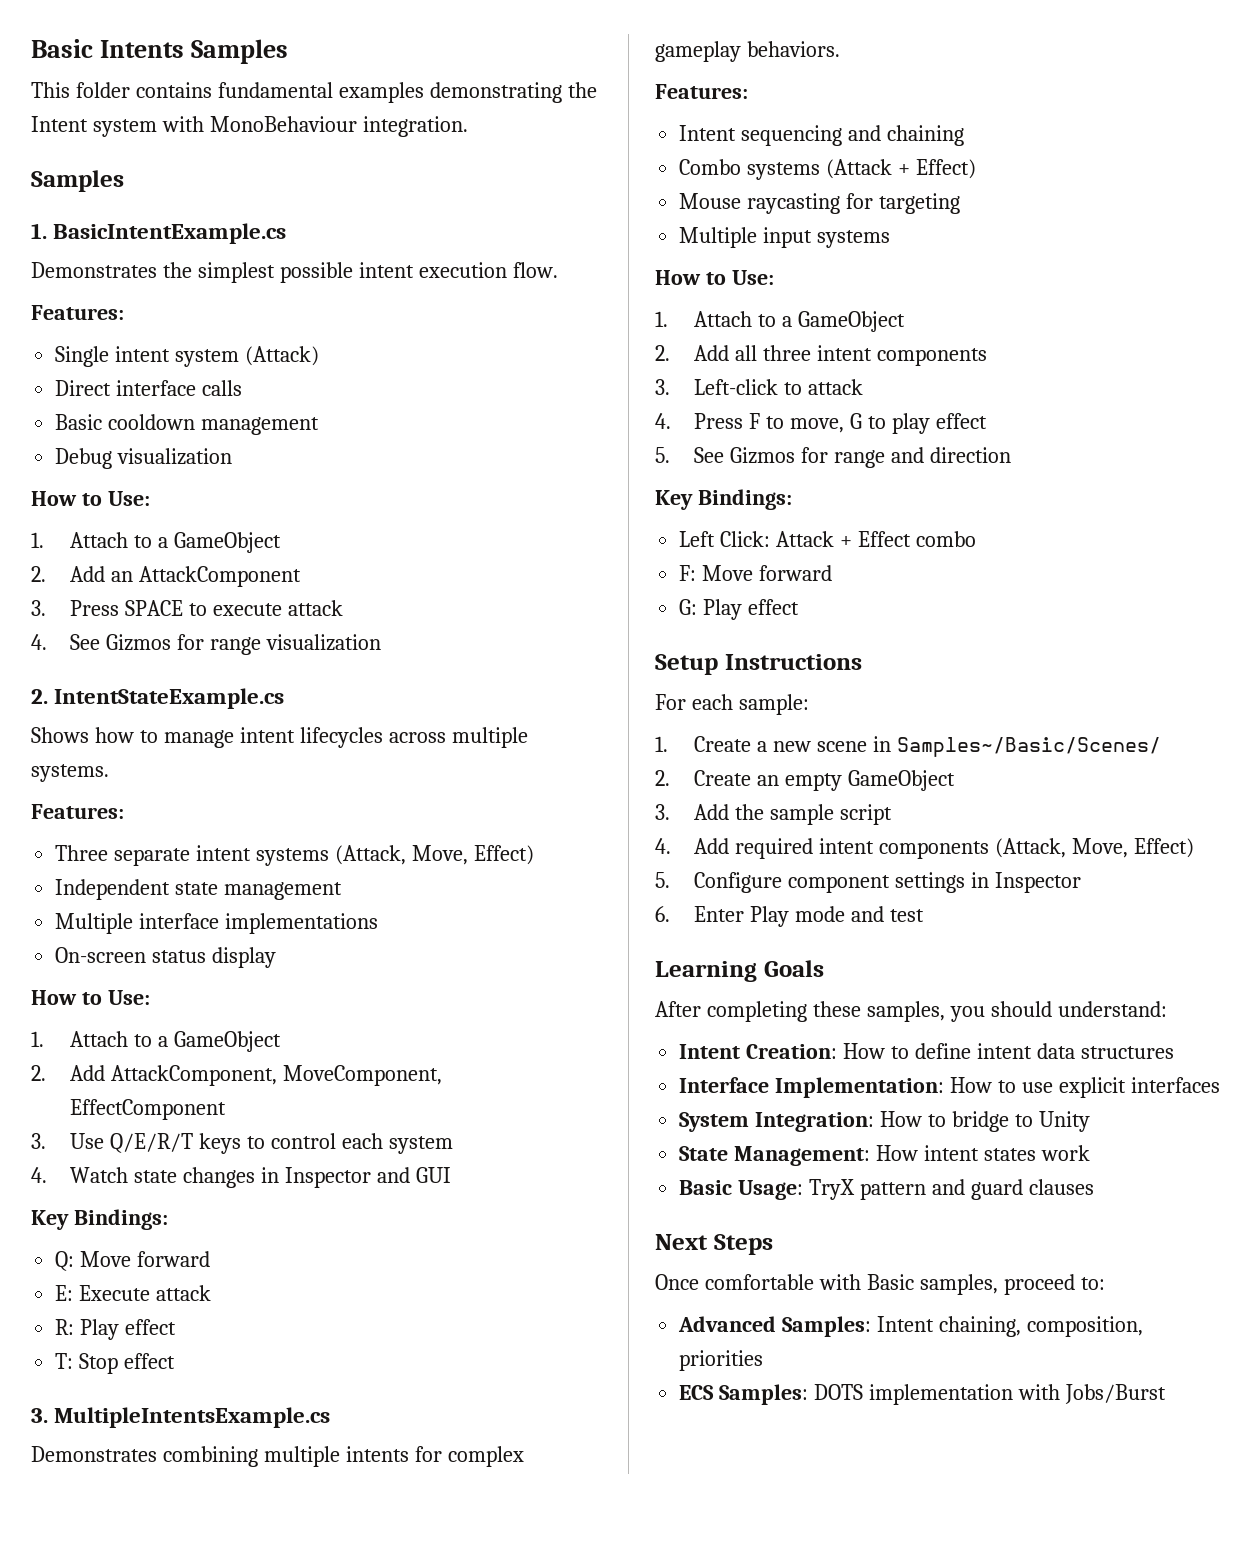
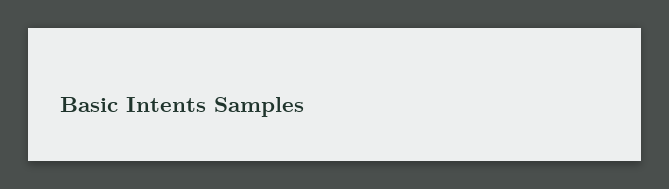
- This folder contains fundamental examples demonstrating the Intent system with MonoBehaviour integration.
- Samples
- 1. BasicIntentExample.cs
- Demonstrates the simplest possible intent execution flow.
- Features:
- Single intent system (Attack)
- Direct interface calls
- Basic cooldown management
- Debug visualization
- How to Use:
- 1. Attach to a GameObject
- 2. Add an AttackComponent
- 3. Press SPACE to execute attack
- 4. See Gizmos for range visualization
- 2. IntentStateExample.cs
- Shows how to manage intent lifecycles across multiple systems.
- Features:
- Three separate intent systems (Attack, Move, Effect)
- Independent state management
- Multiple interface implementations
- On-screen status display
- How to Use:
- 1. Attach to a GameObject
- 2. Add AttackComponent, MoveComponent, EffectComponent
- 3. Use Q/E/R/T keys to control each system
- 4. Watch state changes in Inspector and GUI
- Key Bindings:
- Q: Move forward
- E: Execute attack
- R: Play effect
- T: Stop effect
- 3. MultipleIntentsExample.cs
- Demonstrates combining multiple intents for complex gameplay behaviors.
- Features:
- Intent sequencing and chaining
- Combo systems (Attack + Effect)
- Mouse raycasting for targeting
- Multiple input systems
- How to Use:
- 1. Attach to a GameObject
- 2. Add all three intent components
- 3. Left-click to attack
- 4. Press F to move, G to play effect
- 5. See Gizmos for range and direction
- Key Bindings:
- Left Click: Attack + Effect combo
- F: Move forward
- G: Play effect
- Setup Instructions
- For each sample:
- 1. Create a new scene in Samples~/Basic/Scenes/
- 2. Create an empty GameObject
- 3. Add the sample script
- 4. Add required intent components (Attack, Move, Effect)
- 5. Configure component settings in Inspector
- 6. Enter Play mode and test
- Learning Goals
- After completing these samples, you should understand:
- Intent Creation: How to define intent data structures
- Interface Implementation: How to use explicit interfaces
- System Integration: How to bridge to Unity
- State Management: How intent states work
- Basic Usage: TryX pattern and guard clauses
- Next Steps
- Once comfortable with Basic samples, proceed to:
- Advanced Samples: Intent chaining, composition, priorities
- ECS Samples: DOTS implementation with Jobs/Burst

